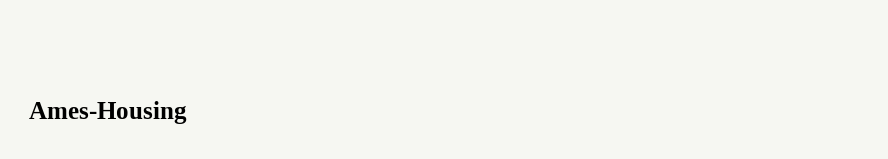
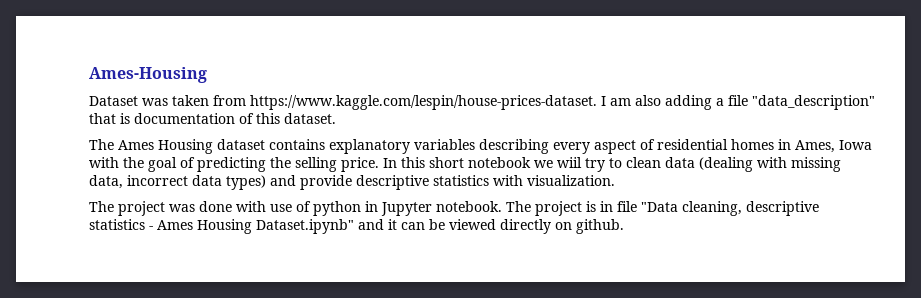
+ Dataset was taken from https://www.kaggle.com/lespin/house-prices-dataset. I am also adding a file "data_description" that is documentation of this dataset.
+ The Ames Housing dataset contains explanatory variables describing every aspect of residential homes in Ames, Iowa with the goal of predicting the selling price. In this short notebook we wiil try to clean data (dealing with missing data, incorrect data types) and provide descriptive statistics with visualization.
+ The project was done with use of python in Jupyter notebook. The project is in file "Data cleaning, descriptive statistics - Ames Housing Dataset.ipynb" and it can be viewed directly on github.

